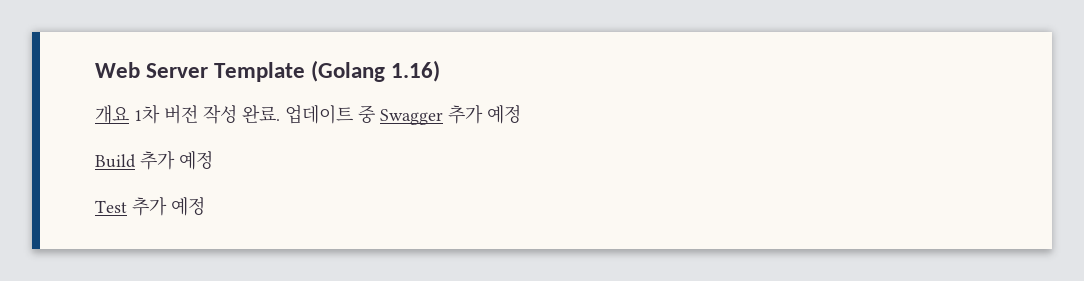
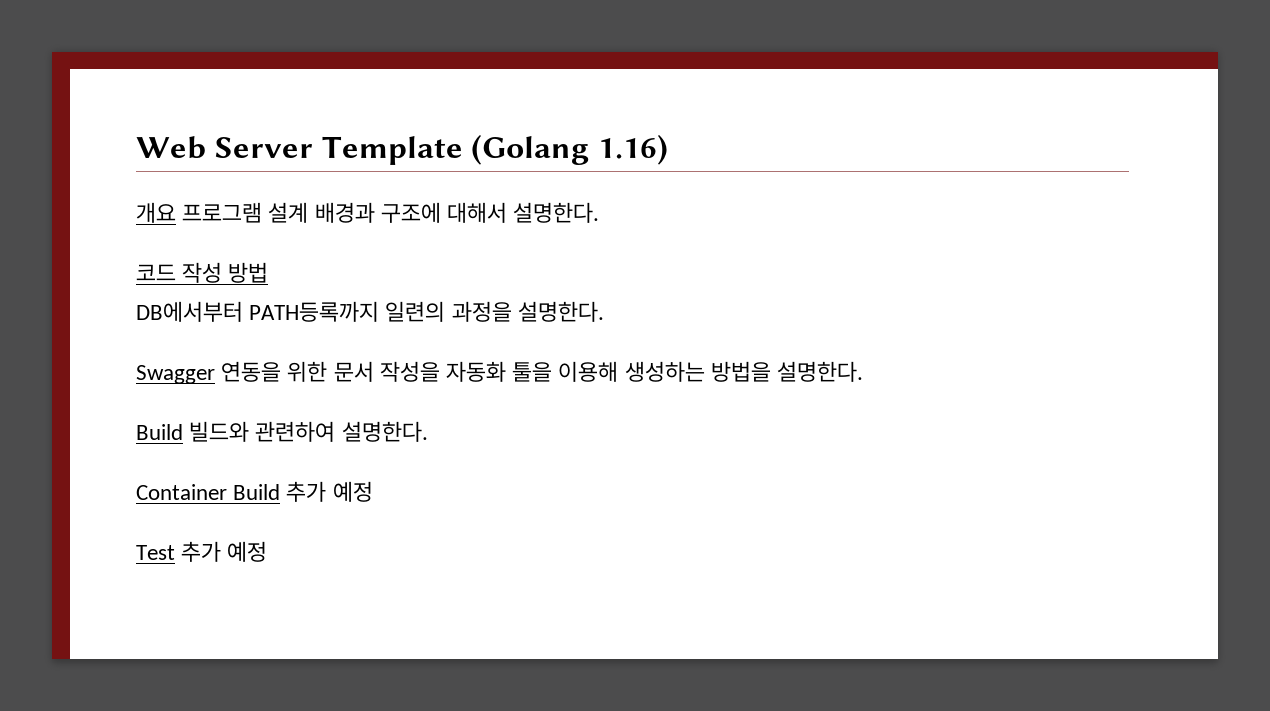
- 개요 1차 버전 작성 완료. 업데이트 중 Swagger 추가 예정
- Build 추가 예정
+ 개요 프로그램 설계 배경과 구조에 대해서 설명한다.
+ 코드 작성 방법
+ DB에서부터 PATH등록까지 일련의 과정을 설명한다.
+ Swagger 연동을 위한 문서 작성을 자동화 툴을 이용해 생성하는 방법을 설명한다.
+ Build 빌드와 관련하여 설명한다.
+ Container Build 추가 예정

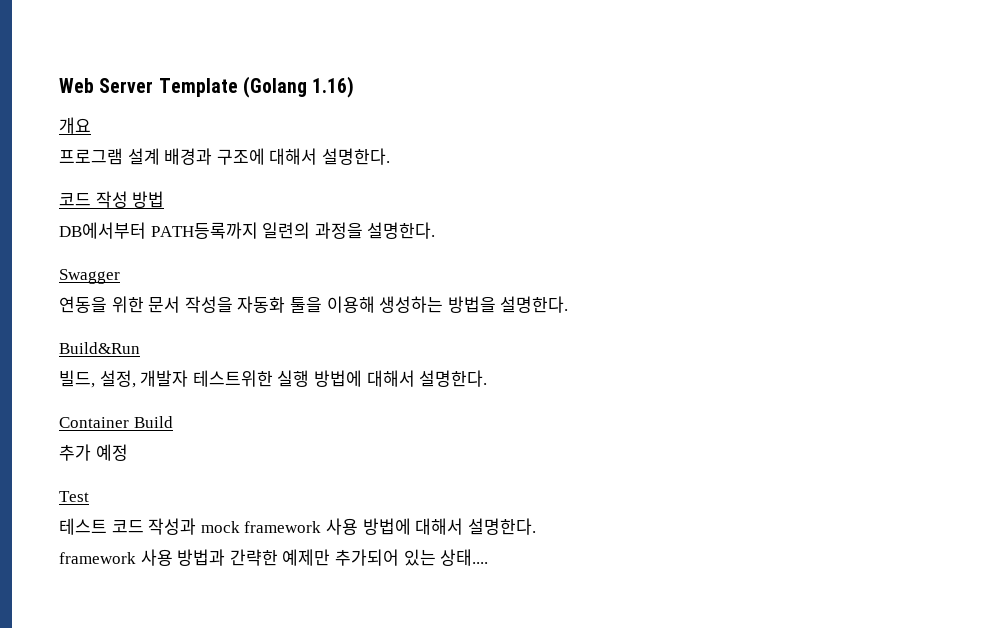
- 개요 프로그램 설계 배경과 구조에 대해서 설명한다.
+ 개요
+ 프로그램 설계 배경과 구조에 대해서 설명한다.
- Swagger 연동을 위한 문서 작성을 자동화 툴을 이용해 생성하는 방법을 설명한다.
+ Swagger
+ 연동을 위한 문서 작성을 자동화 툴을 이용해 생성하는 방법을 설명한다.
- Build 빌드와 관련하여 설명한다.
+ Build&Run
+ 빌드, 설정, 개발자 테스트위한 실행 방법에 대해서 설명한다.
- Container Build 추가 예정
+ Container Build
+ 추가 예정
- Test 추가 예정
+ Test
+ 테스트 코드 작성과 mock framework 사용 방법에 대해서 설명한다.
+ framework 사용 방법과 간략한 예제만 추가되어 있는 상태....

